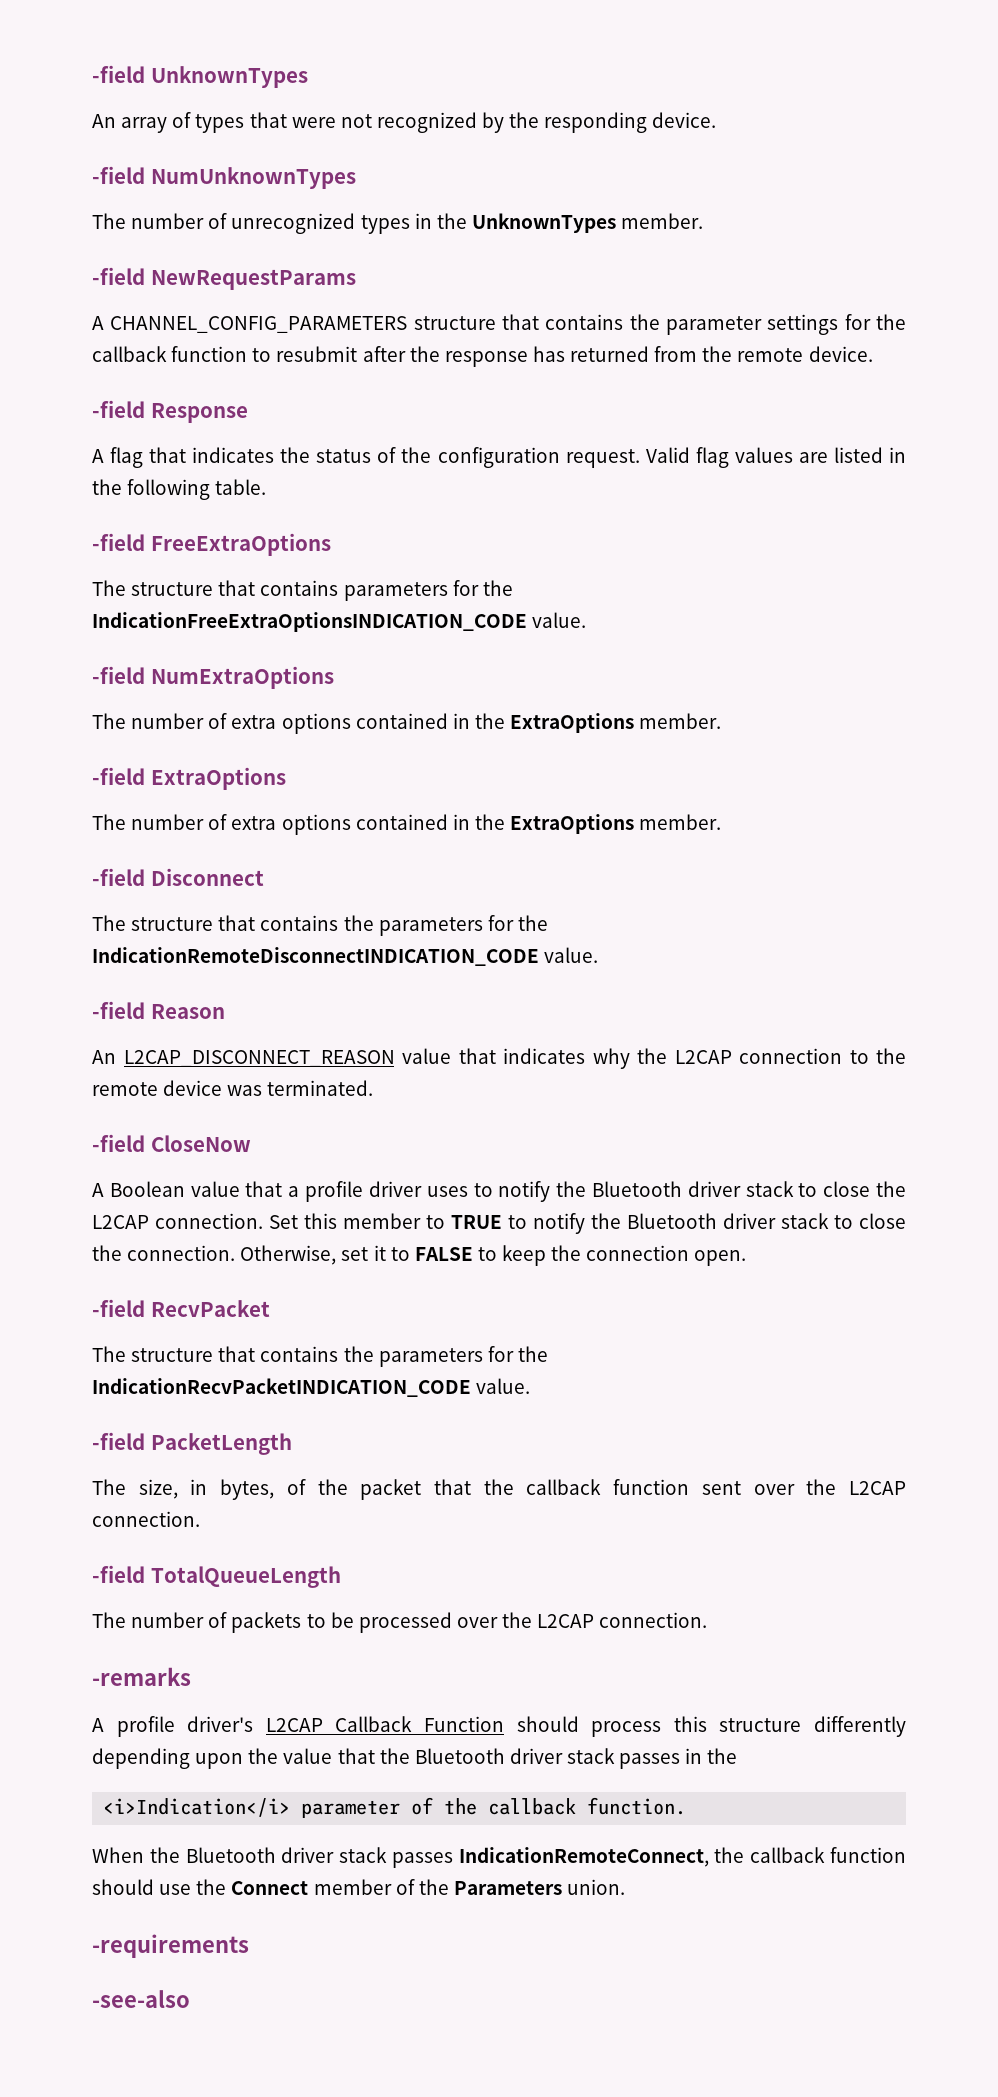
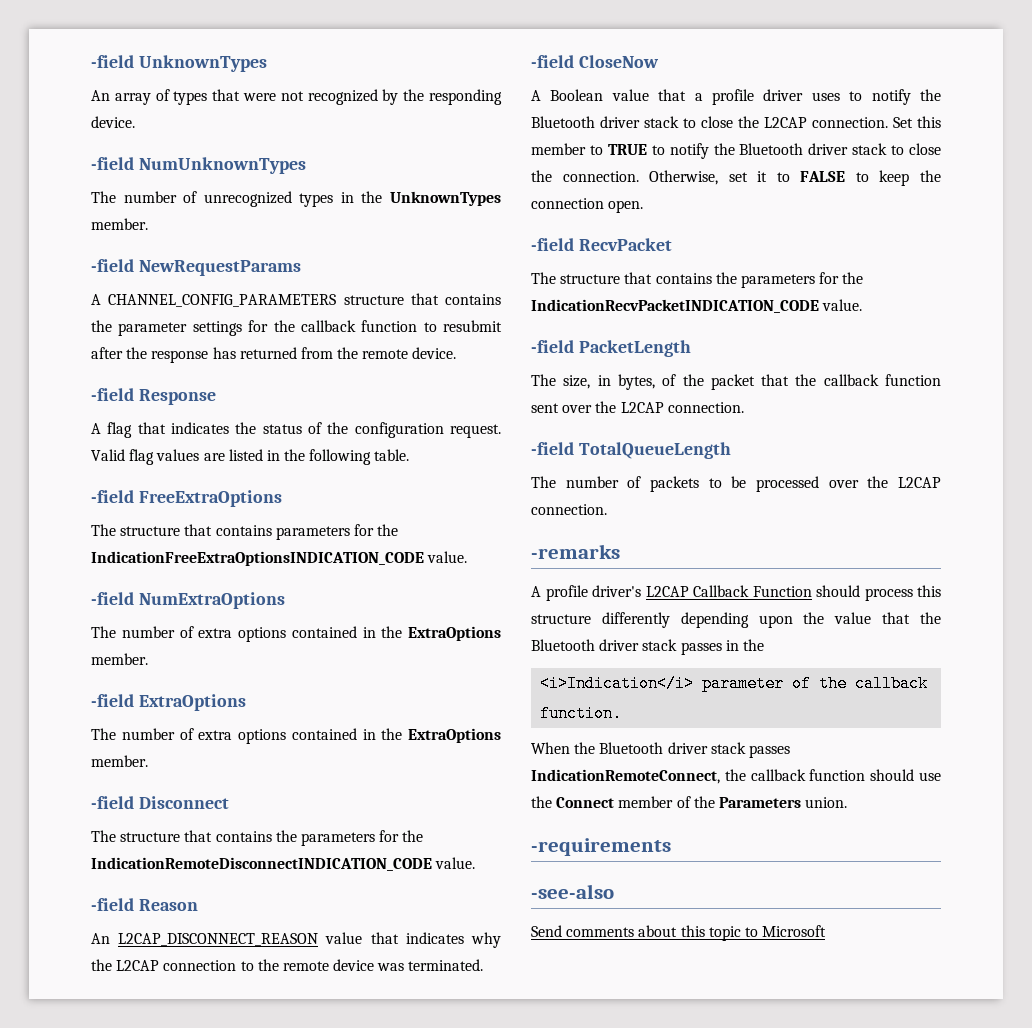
+ Send comments about this topic to Microsoft

